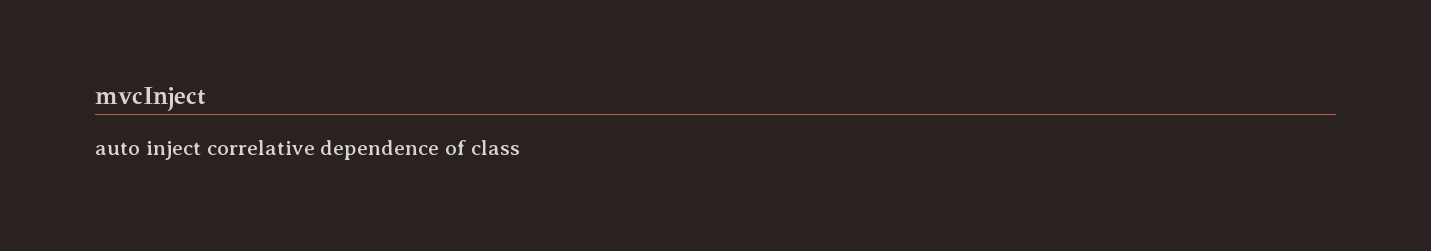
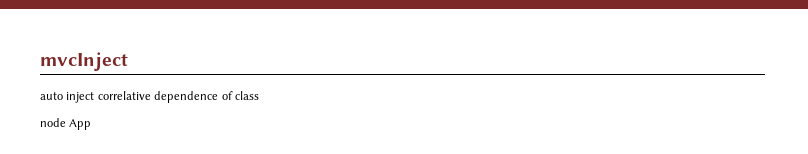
+ node App

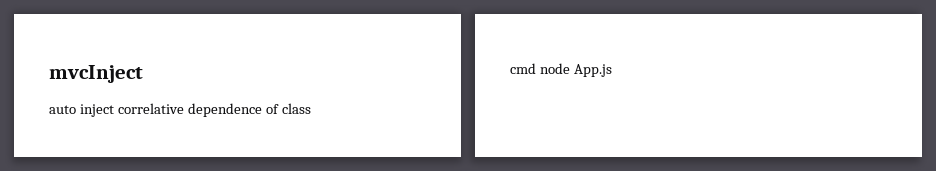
- node App
+ cmd node App.js

